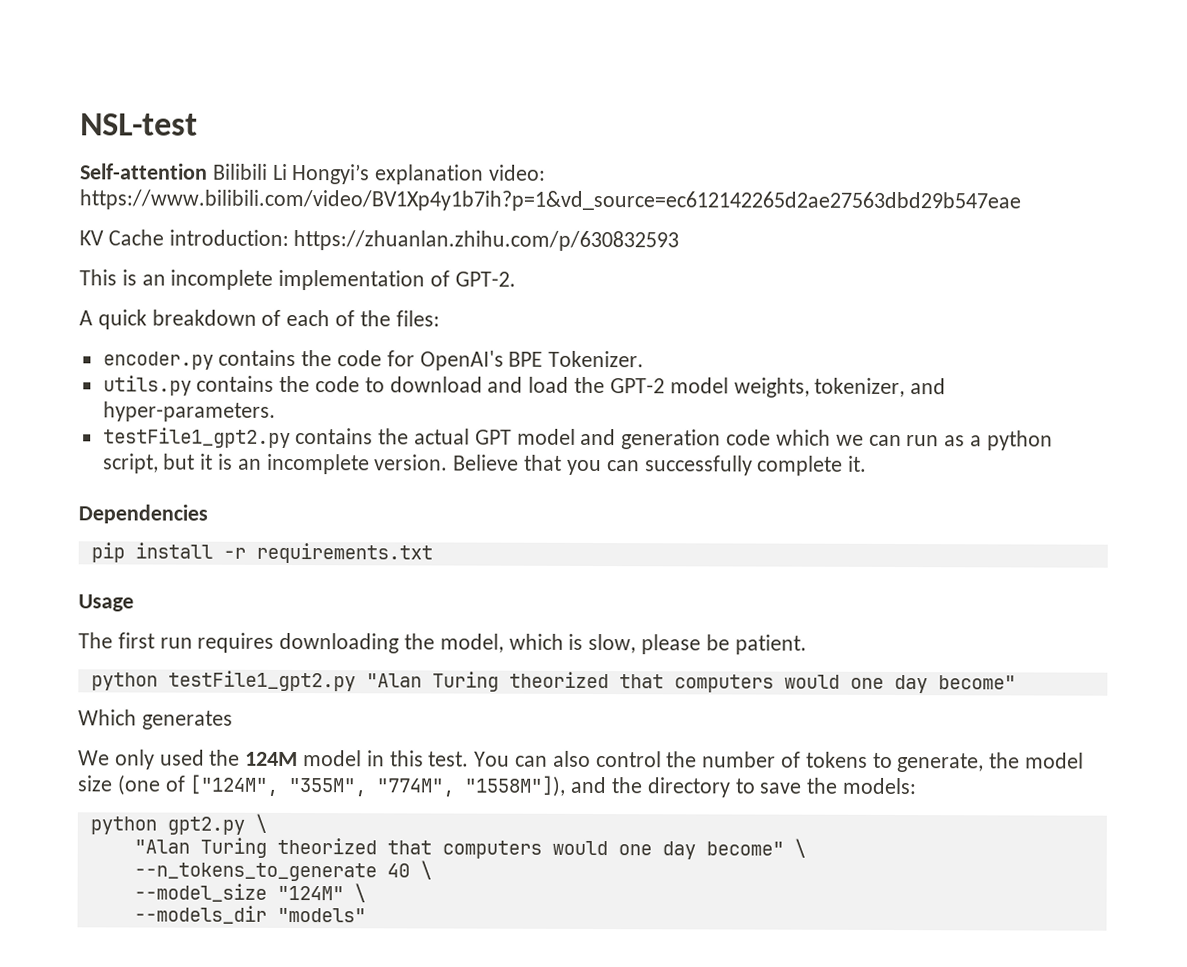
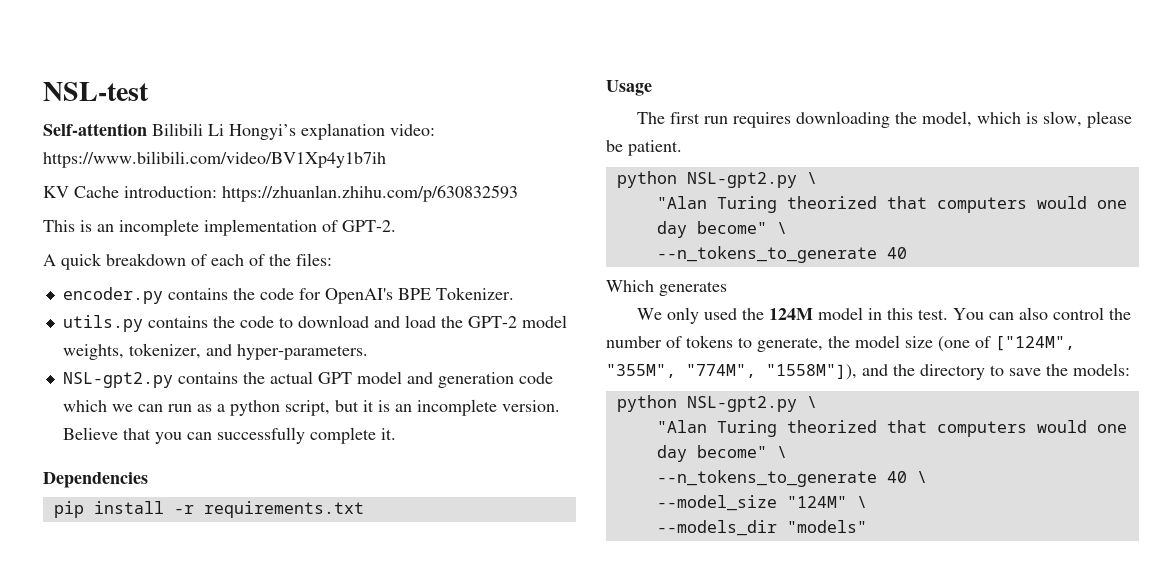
- Self-attention Bilibili Li Hongyi’s explanation video: https://www.bilibili.com/video/BV1Xp4y1b7ih?p=1&vd_source=ec612142265d2ae27563dbd29b547eae
+ Self-attention Bilibili Li Hongyi’s explanation video: https://www.bilibili.com/video/BV1Xp4y1b7ih
- testFile1_gpt2.py contains the actual GPT model and generation code which we can run as a python script, but it is an incomplete version.
+ NSL-gpt2.py contains the actual GPT model and generation code which we can run as a python script, but it is an incomplete version.
  The first run requires downloading the model, which is slow, please be patient.
- python testFile1_gpt2.py "Alan Turing theorized that computers would one day become"
+ python NSL-gpt2.py \
+ "Alan Turing theorized that computers would one day become" \
+ --n_tokens_to_generate 40
  You can also control the number of tokens to generate, the model size (one of ["124M", "355M", "774M", "1558M"]), and the directory to save the models:
- python gpt2.py \
+ python NSL-gpt2.py \

